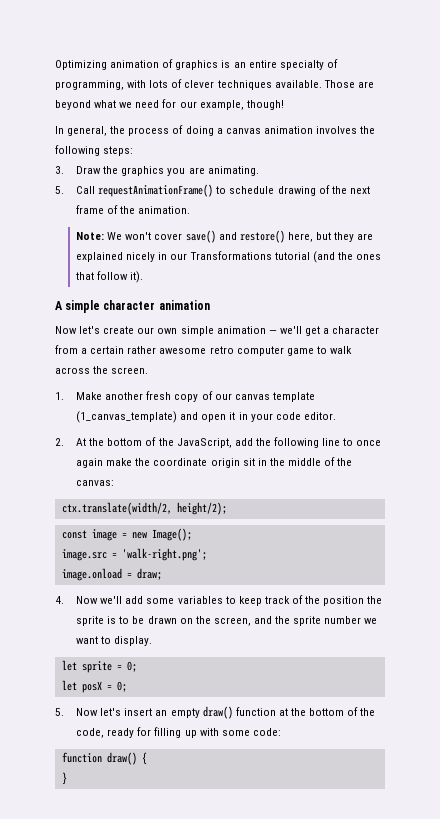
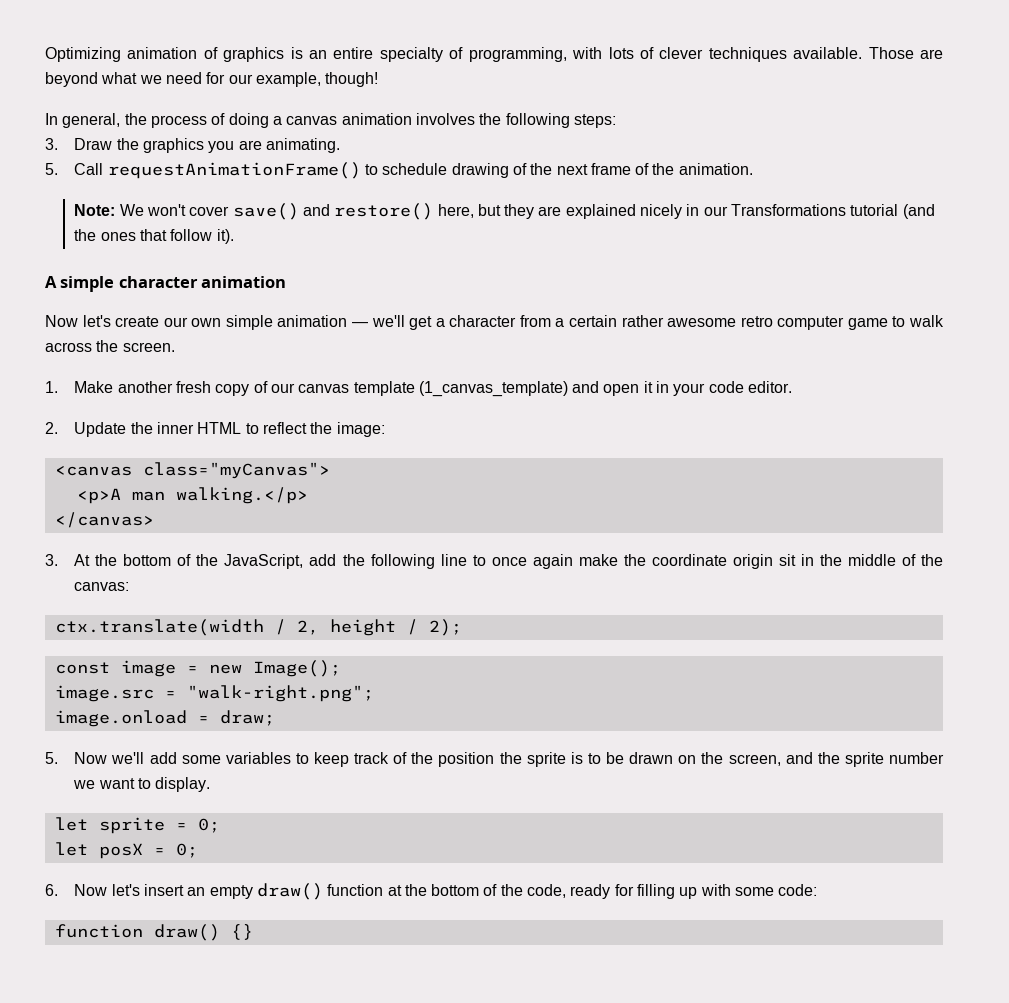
- 2. At the bottom of the JavaScript, add the following line to once again make the coordinate origin sit in the middle of the canvas:
+ 2. Update the inner HTML to reflect the image:
+ <canvas class="myCanvas">
+ <p>A man walking.</p>
+ </canvas>
+ 3. At the bottom of the JavaScript, add the following line to once again make the coordinate origin sit in the middle of the canvas:
- ctx.translate(width/2, height/2);
+ ctx.translate(width / 2, height / 2);
- image.src = 'walk-right.png';
+ image.src = "walk-right.png";
- 4. Now we'll add some variables to keep track of the position the sprite is to be drawn on the screen, and the sprite number we want to display.
+ 5. Now we'll add some variables to keep track of the position the sprite is to be drawn on the screen, and the sprite number we want to display.
- 5. Now let's insert an empty draw() function at the bottom of the code, ready for filling up with some code:
+ 6. Now let's insert an empty draw() function at the bottom of the code, ready for filling up with some code:
- function draw() {
- }
+ function draw() {}

